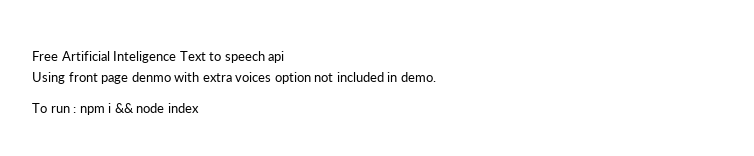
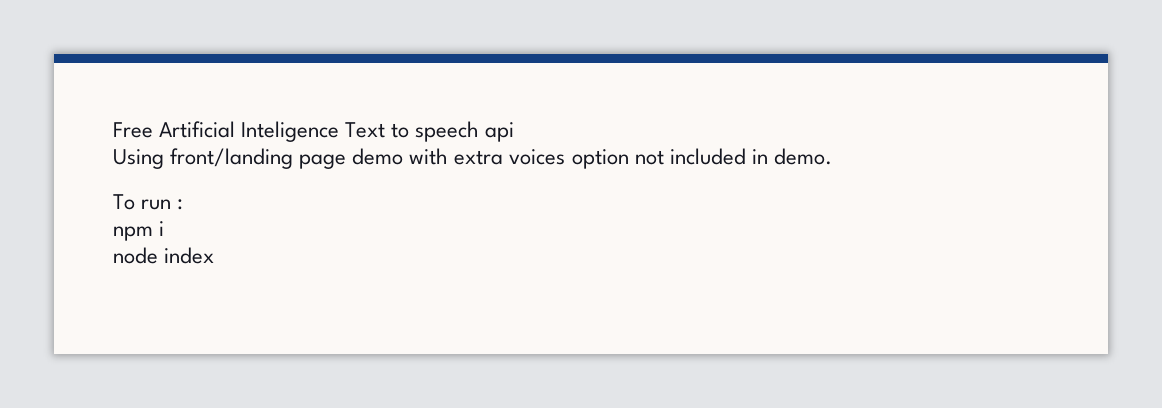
- Using front page denmo with extra voices option not included in demo.
+ Using front/landing page demo with extra voices option not included in demo.
- To run : npm i && node index
+ To run :
+ npm i
+ node index

